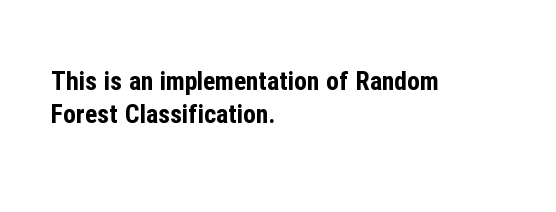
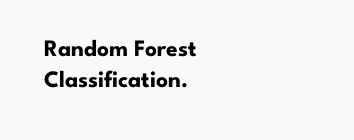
- This is an implementation of Random Forest Classification.
+ Random Forest Classification.

